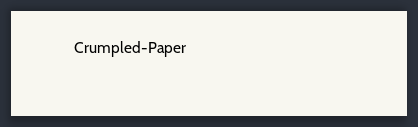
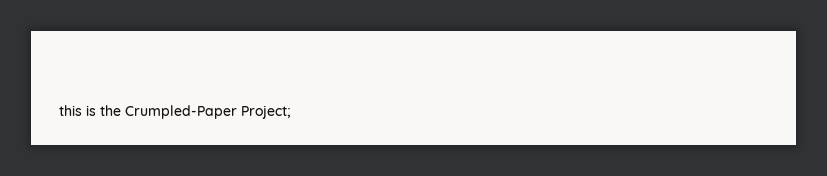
- Crumpled-Paper
+ this is the Crumpled-Paper Project;

